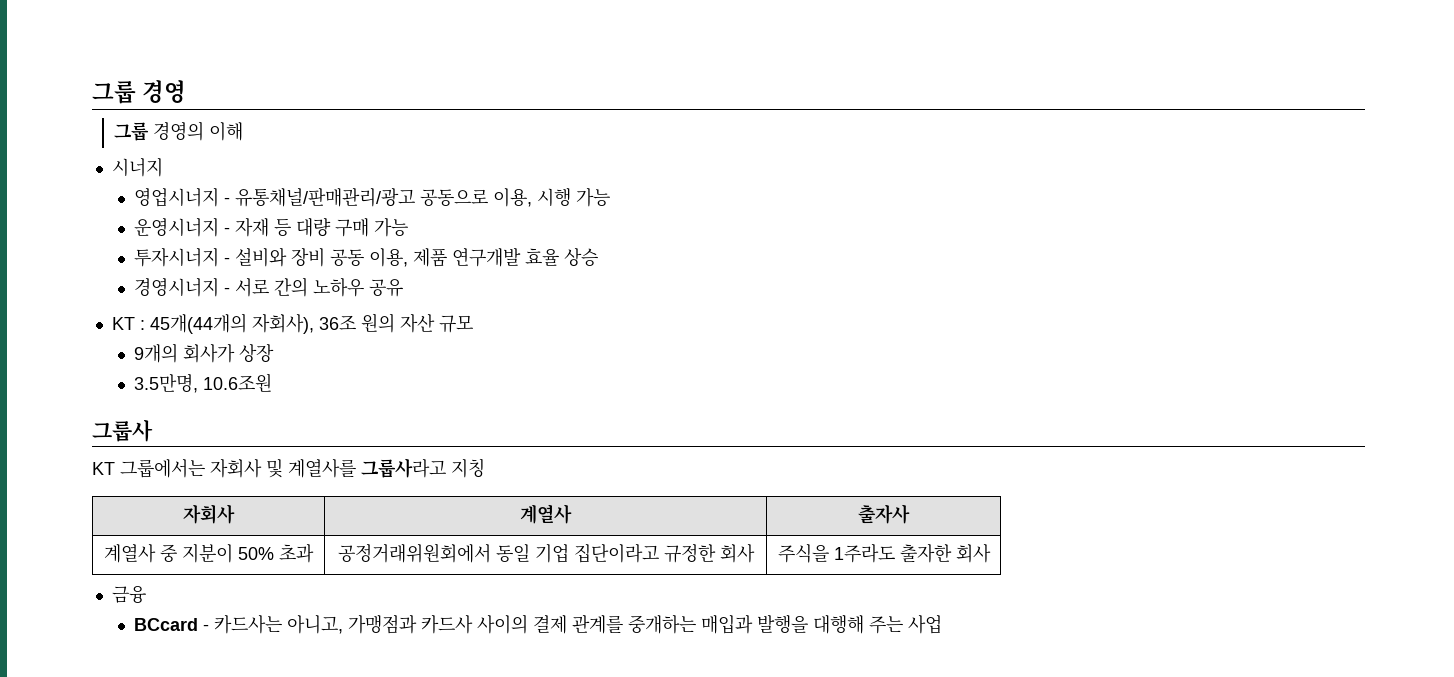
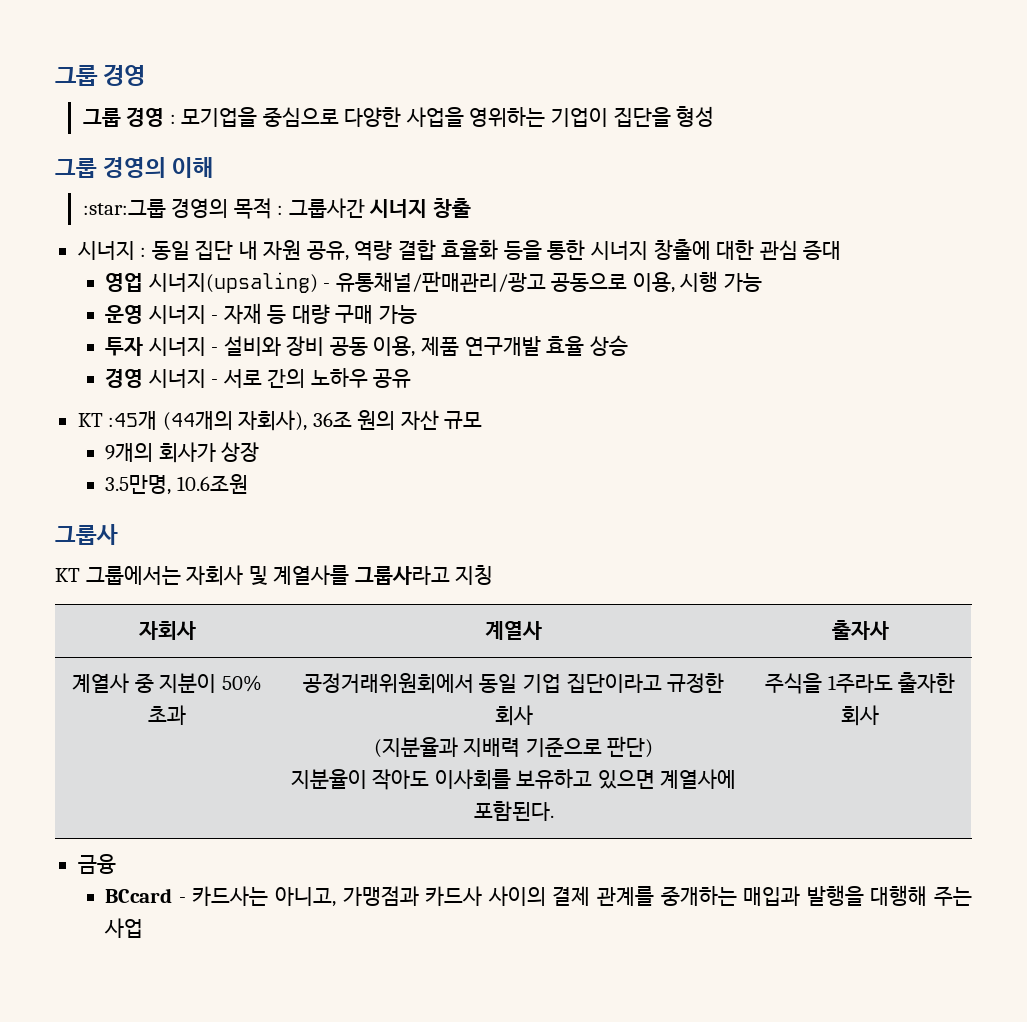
+ 그룹 경영 : 모기업을 중심으로 다양한 사업을 영위하는 기업이 집단을 형성
  그룹 경영의 이해
- 시너지
- 영업시너지 - 유통채널/판매관리/광고 공동으로 이용, 시행 가능
+ :star:그룹 경영의 목적 : 그룹사간 시너지 창출
+ 시너지 : 동일 집단 내 자원 공유, 역량 결합 효율화 등을 통한 시너지 창출에 대한 관심 증대
+ 영업 시너지(upsaling) - 유통채널/판매관리/광고 공동으로 이용, 시행 가능
- 운영시너지 - 자재 등 대량 구매 가능
+ 운영 시너지 - 자재 등 대량 구매 가능
- 투자시너지 - 설비와 장비 공동 이용, 제품 연구개발 효율 상승
+ 투자 시너지 - 설비와 장비 공동 이용, 제품 연구개발 효율 상승
- 경영시너지 - 서로 간의 노하우 공유
+ 경영 시너지 - 서로 간의 노하우 공유
- KT : 45개(44개의 자회사), 36조 원의 자산 규모
+ KT :45개 (44개의 자회사), 36조 원의 자산 규모
- 계열사 중 지분이 50% 초과 | 공정거래위원회에서 동일 기업 집단이라고 규정한 회사 | 주식을 1주라도 출자한 회사
+ 계열사 중 지분이 50% 초과 | 공정거래위원회에서 동일 기업 집단이라고 규정한 회사
+ (지분율과 지배력 기준으로 판단)
+ 지분율이 작아도 이사회를 보유하고 있으면 계열사에 포함된다. | 주식을 1주라도 출자한 회사

